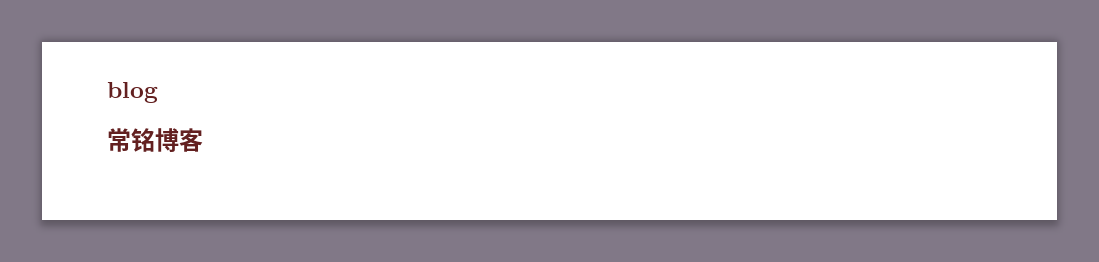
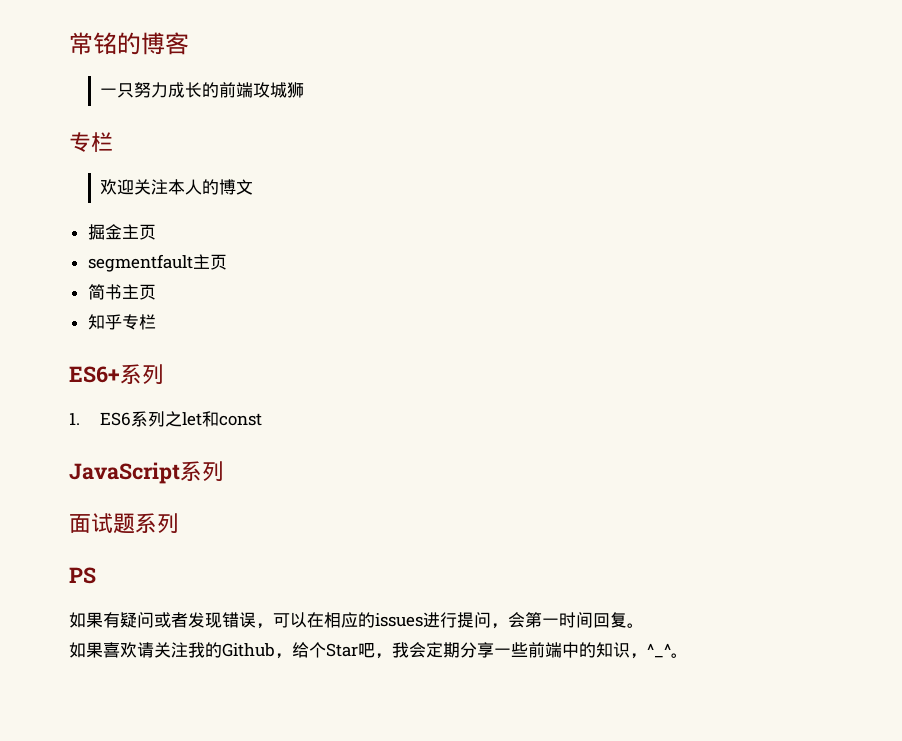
- blog
- 常铭博客
+ 常铭的博客
+ 一只努力成长的前端攻城狮
+ 专栏
+ 欢迎关注本人的博文
+ 掘金主页
+ segmentfault主页
+ 简书主页
+ 知乎专栏
+ ES6+系列
+ 1. ES6系列之let和const
+ JavaScript系列
+ 面试题系列
+ PS
+ 如果有疑问或者发现错误，可以在相应的issues进行提问，会第一时间回复。
+ 如果喜欢请关注我的Github，给个Star吧，我会定期分享一些前端中的知识，^_^。

